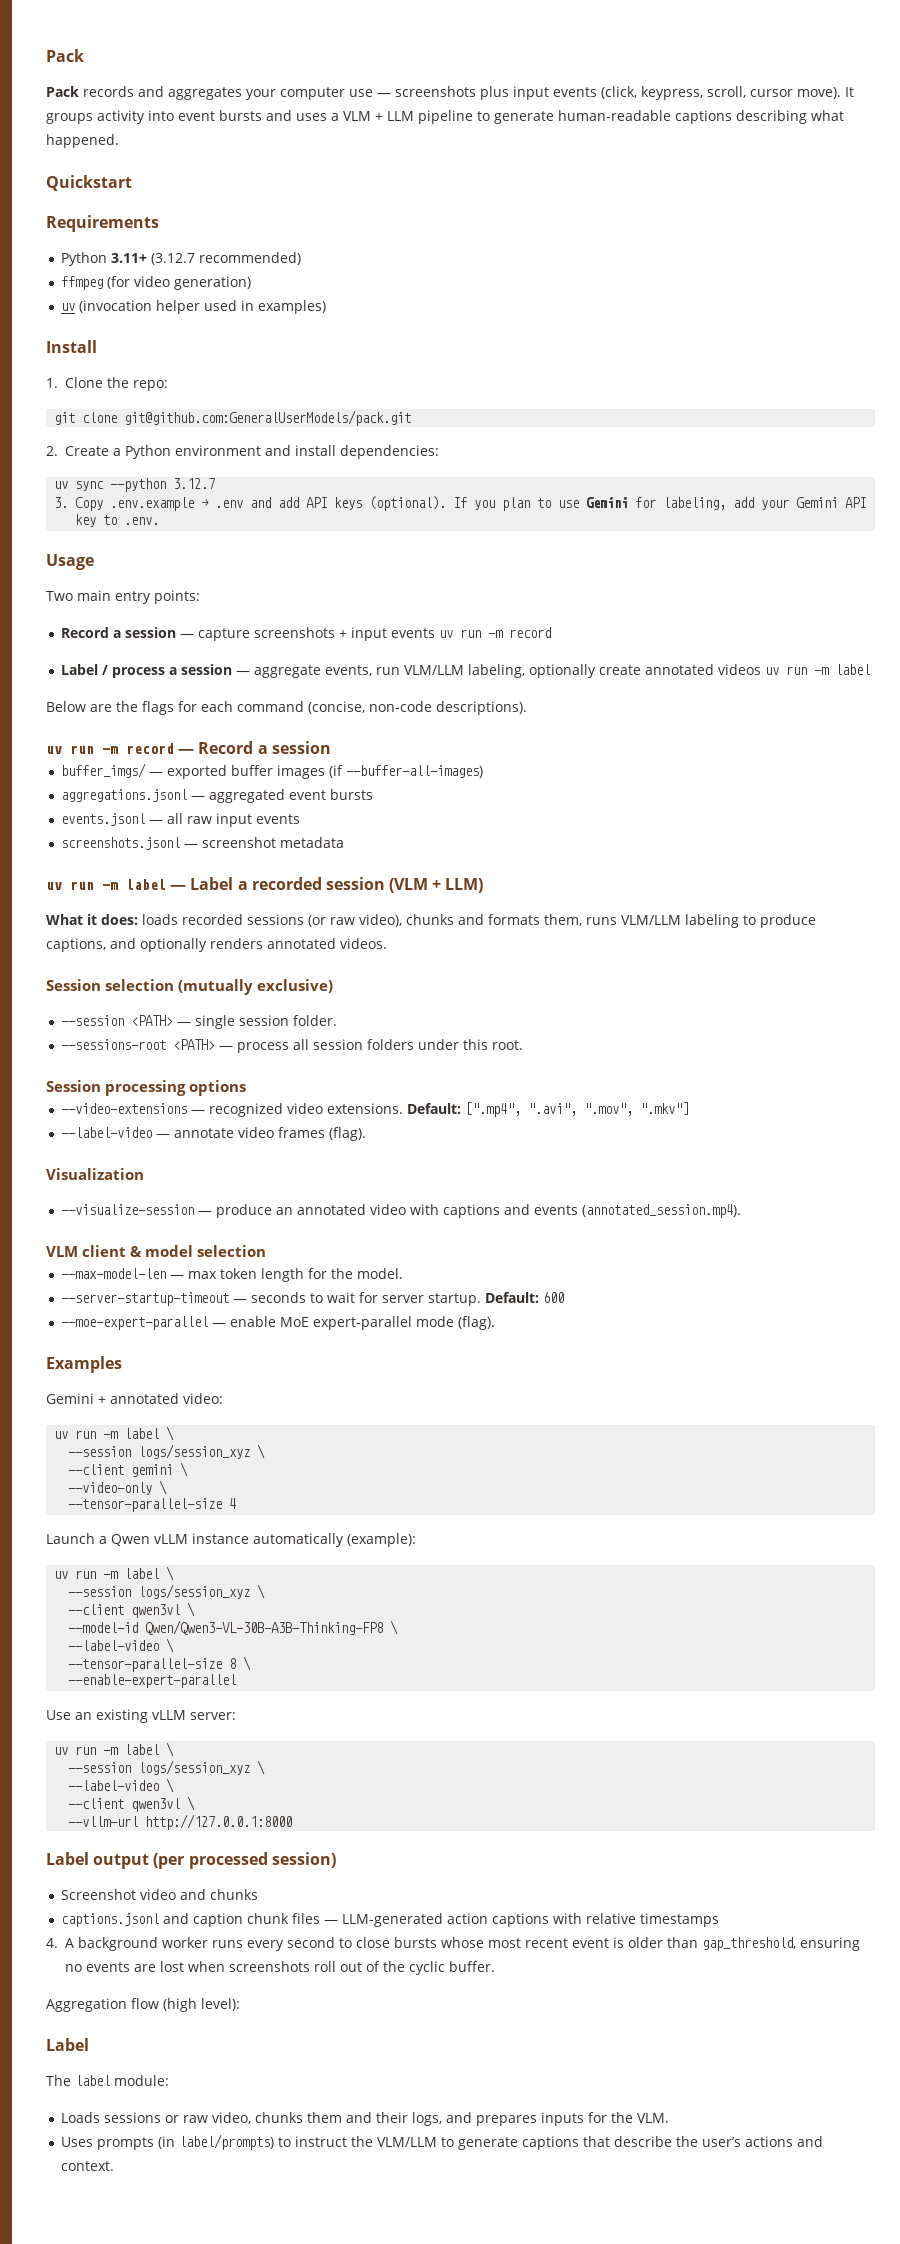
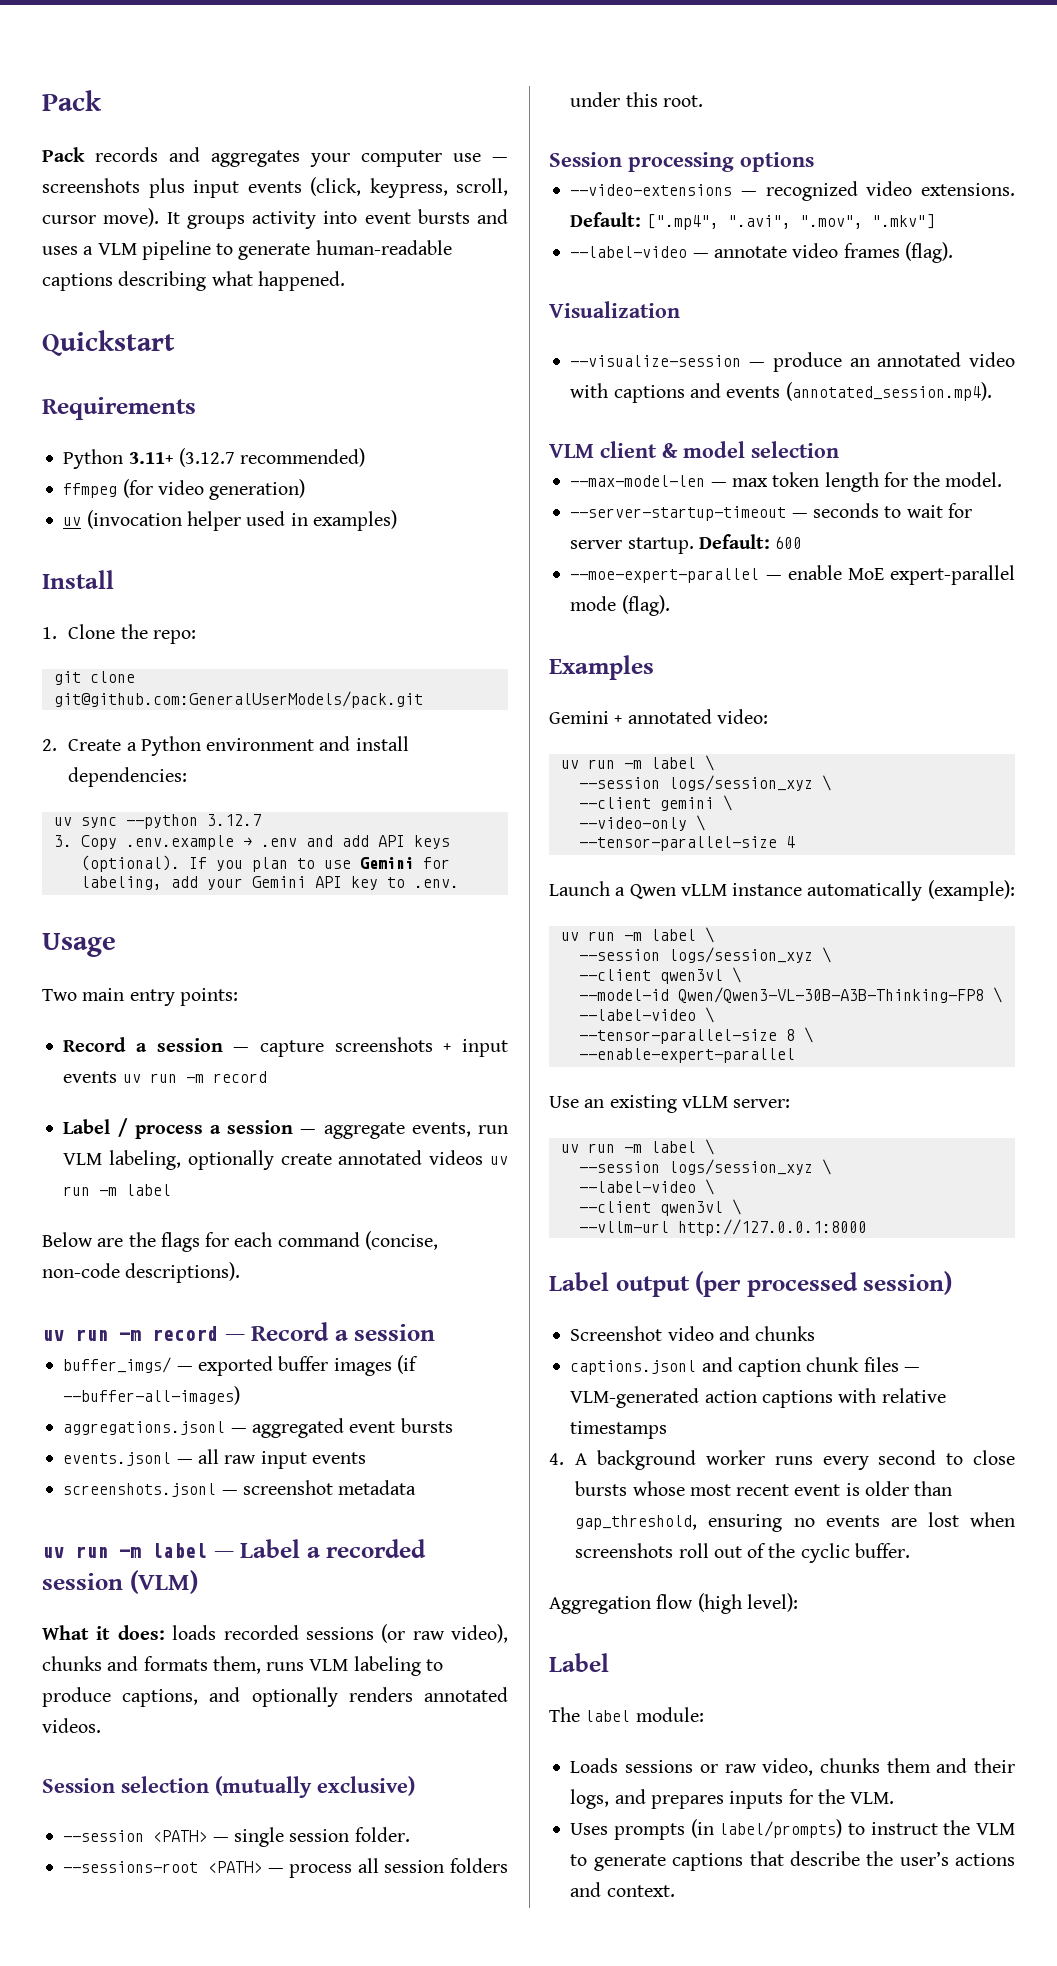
- It groups activity into event bursts and uses a VLM + LLM pipeline to generate human-readable captions describing what happened.
+ It groups activity into event bursts and uses a VLM pipeline to generate human-readable captions describing what happened.
- Label / process a session — aggregate events, run VLM/LLM labeling, optionally create annotated videos uv run -m label
+ Label / process a session — aggregate events, run VLM labeling, optionally create annotated videos uv run -m label
- uv run -m label — Label a recorded session (VLM + LLM)
+ uv run -m label — Label a recorded session (VLM)
- What it does: loads recorded sessions (or raw video), chunks and formats them, runs VLM/LLM labeling to produce captions, and optionally renders annotated videos.
+ What it does: loads recorded sessions (or raw video), chunks and formats them, runs VLM labeling to produce captions, and optionally renders annotated videos.
- captions.jsonl and caption chunk files — LLM-generated action captions with relative timestamps
+ captions.jsonl and caption chunk files — VLM-generated action captions with relative timestamps
- Uses prompts (in label/prompts) to instruct the VLM/LLM to generate captions that describe the user’s actions and context.
+ Uses prompts (in label/prompts) to instruct the VLM to generate captions that describe the user’s actions and context.

